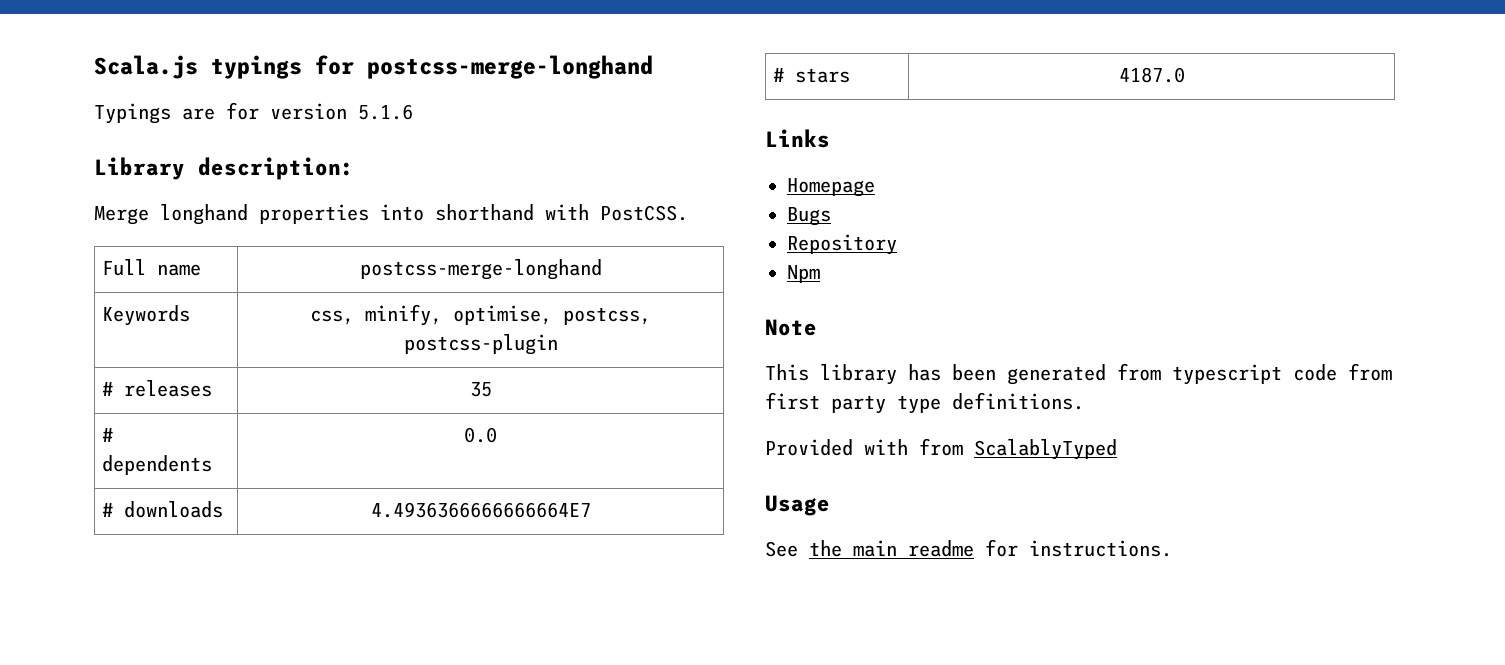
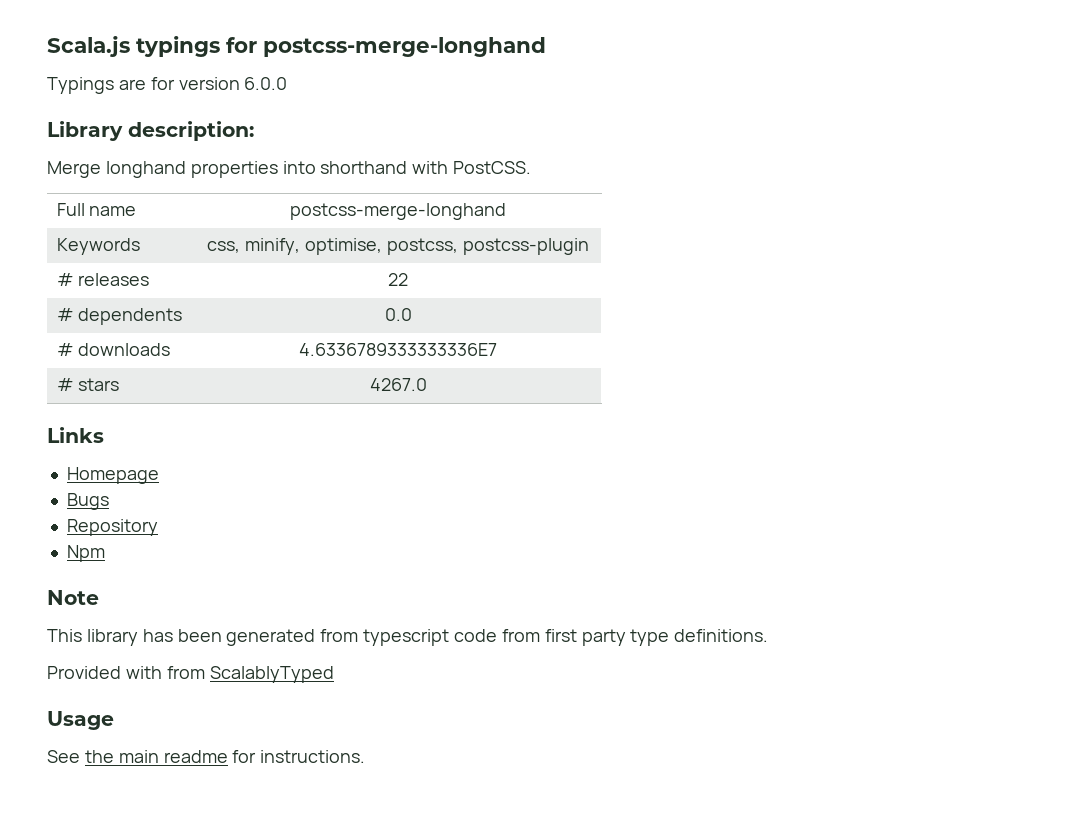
- Typings are for version 5.1.6
+ Typings are for version 6.0.0
- # releases | 35
+ # releases | 22
- # downloads | 4.4936366666666664E7
+ # downloads | 4.6336789333333336E7
- # stars | 4187.0
+ # stars | 4267.0

